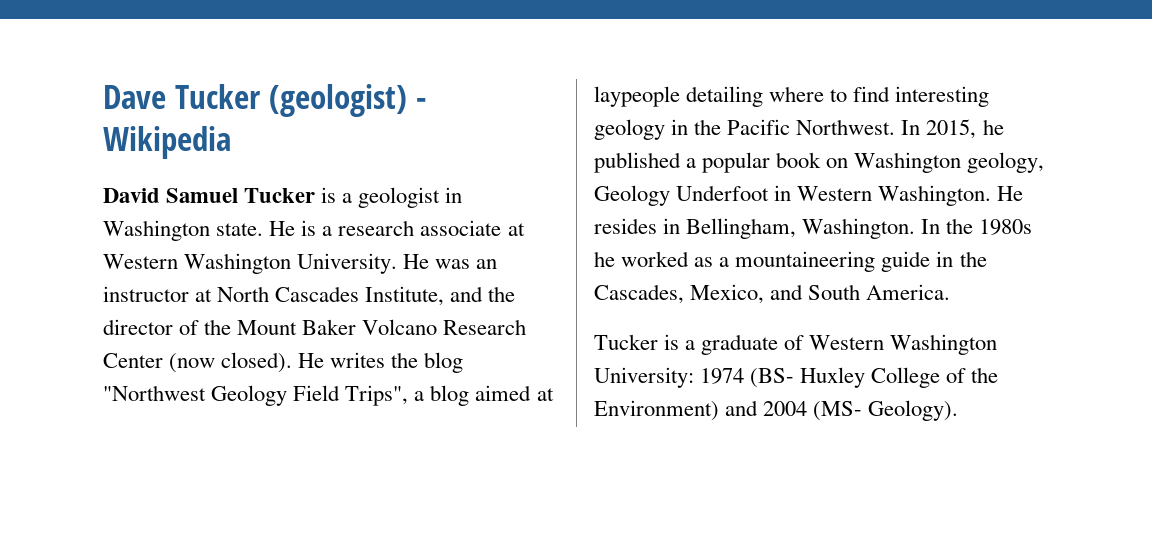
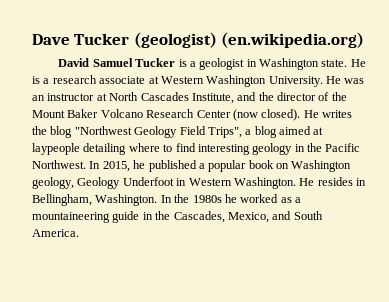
- Dave Tucker (geologist) - Wikipedia
+ Dave Tucker (geologist) (en.wikipedia.org)
- Tucker is a graduate of Western Washington University: 1974 (BS- Huxley College of the Environment) and 2004 (MS- Geology).

